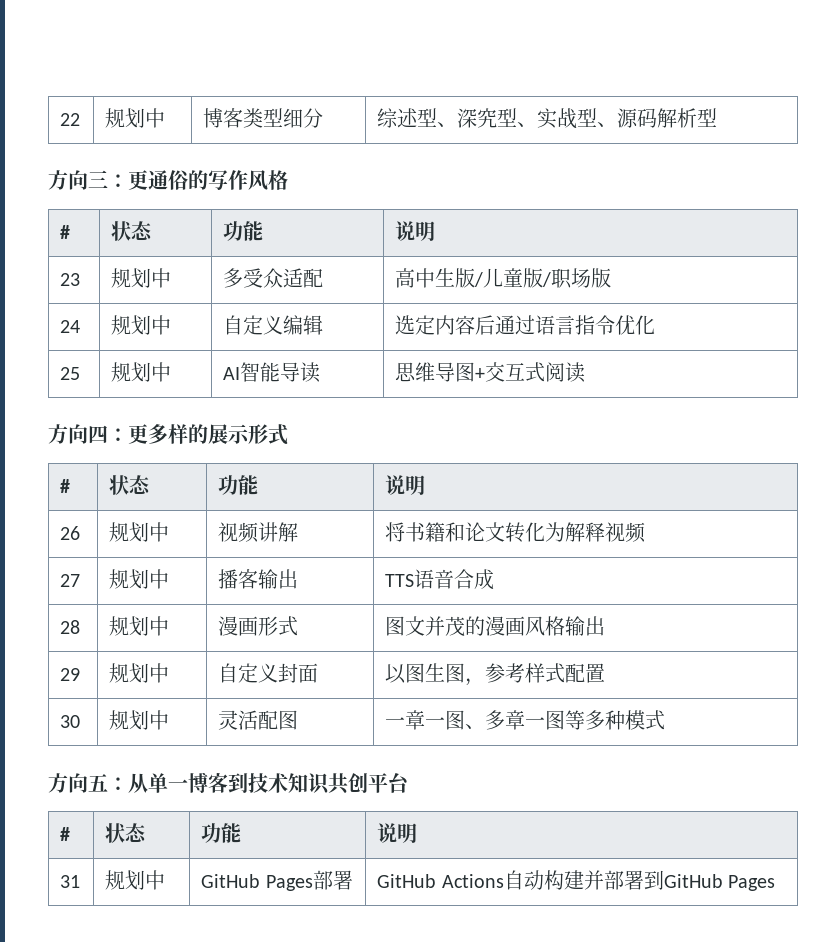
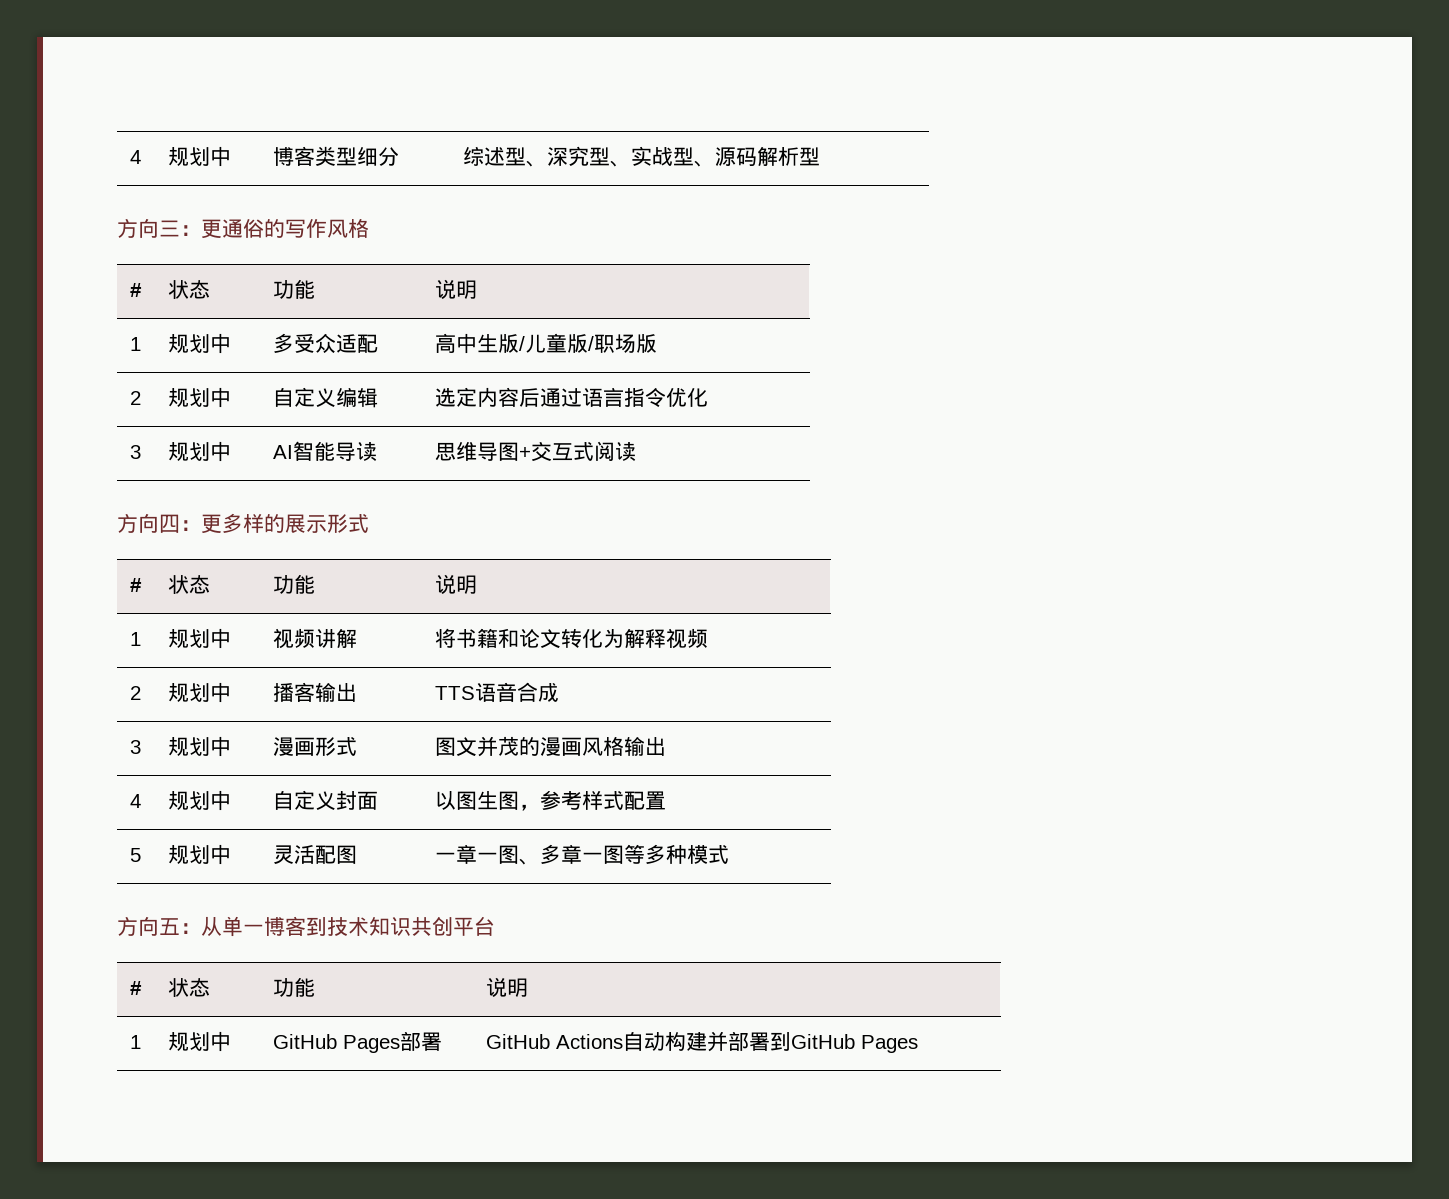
- 22 | 规划中 | 博客类型细分 | 综述型、深究型、实战型、源码解析型
+ 4 | 规划中 | 博客类型细分 | 综述型、深究型、实战型、源码解析型
- 23 | 规划中 | 多受众适配 | 高中生版/儿童版/职场版
+ 1 | 规划中 | 多受众适配 | 高中生版/儿童版/职场版
- 24 | 规划中 | 自定义编辑 | 选定内容后通过语言指令优化
+ 2 | 规划中 | 自定义编辑 | 选定内容后通过语言指令优化
- 25 | 规划中 | AI智能导读 | 思维导图+交互式阅读
+ 3 | 规划中 | AI智能导读 | 思维导图+交互式阅读
- 26 | 规划中 | 视频讲解 | 将书籍和论文转化为解释视频
+ 1 | 规划中 | 视频讲解 | 将书籍和论文转化为解释视频
- 27 | 规划中 | 播客输出 | TTS语音合成
+ 2 | 规划中 | 播客输出 | TTS语音合成
- 28 | 规划中 | 漫画形式 | 图文并茂的漫画风格输出
+ 3 | 规划中 | 漫画形式 | 图文并茂的漫画风格输出
- 29 | 规划中 | 自定义封面 | 以图生图，参考样式配置
+ 4 | 规划中 | 自定义封面 | 以图生图，参考样式配置
- 30 | 规划中 | 灵活配图 | 一章一图、多章一图等多种模式
+ 5 | 规划中 | 灵活配图 | 一章一图、多章一图等多种模式
- 31 | 规划中 | GitHub Pages部署 | GitHub Actions自动构建并部署到GitHub Pages
+ 1 | 规划中 | GitHub Pages部署 | GitHub Actions自动构建并部署到GitHub Pages

